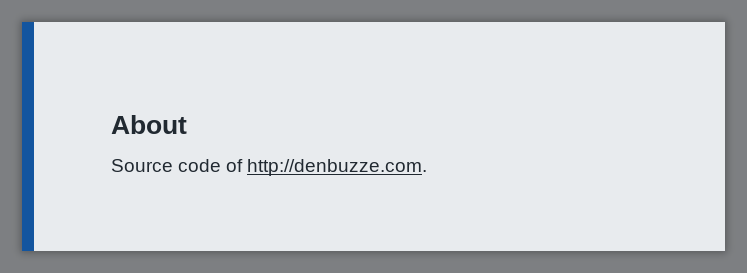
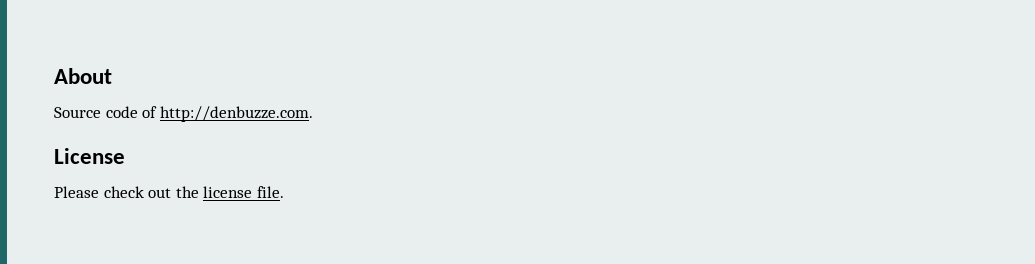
+ License
+ Please check out the license file.

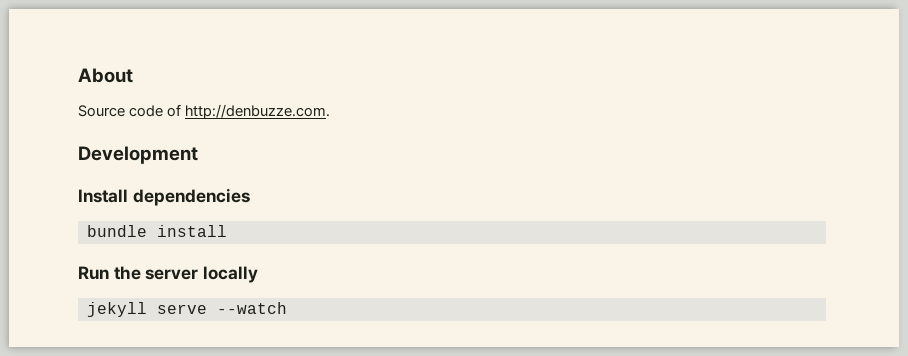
- License
- Please check out the license file.
+ Development
+ Install dependencies
+ bundle install
+ Run the server locally
+ jekyll serve --watch

